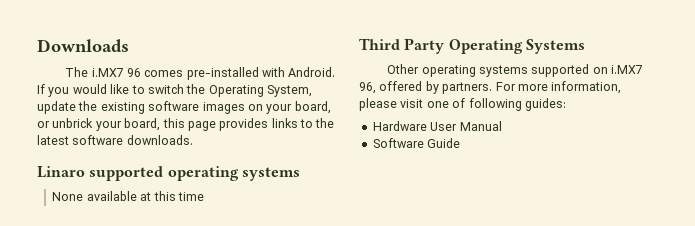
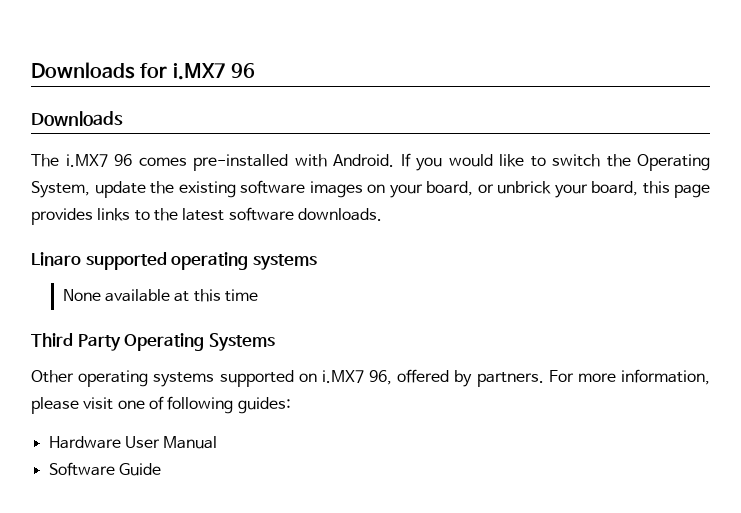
+ Downloads for i.MX7 96

